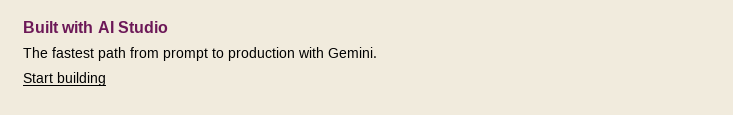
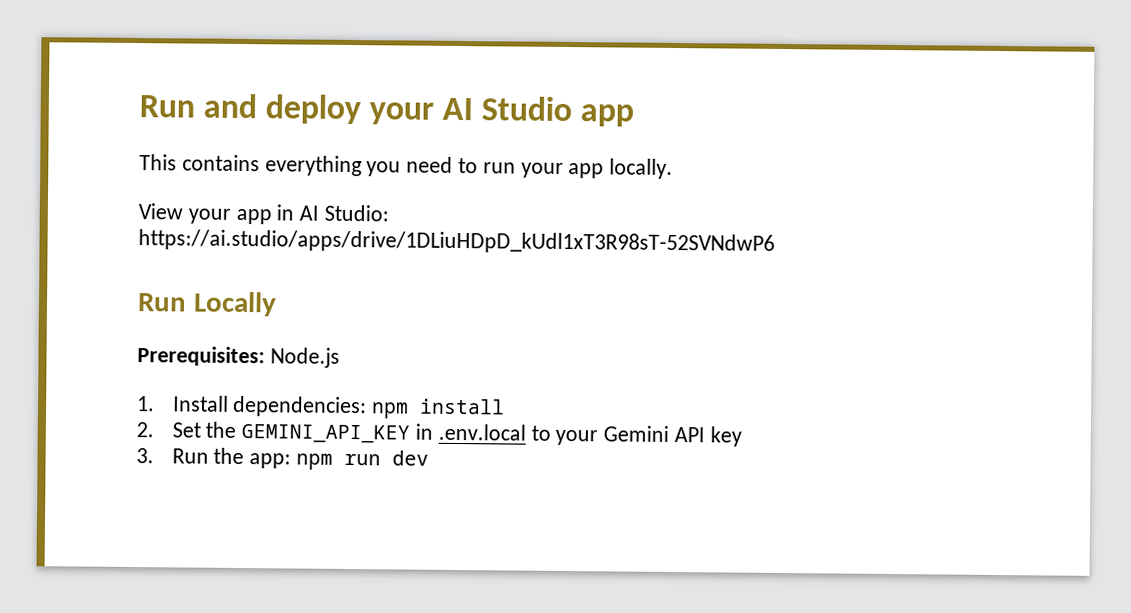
- Built with AI Studio
- The fastest path from prompt to production with Gemini.
- Start building
+ Run and deploy your AI Studio app
+ This contains everything you need to run your app locally.
+ View your app in AI Studio: https://ai.studio/apps/drive/1DLiuHDpD_kUdl1xT3R98sT-52SVNdwP6
+ Run Locally
+ Prerequisites: Node.js
+ 1. Install dependencies: npm install
+ 2. Set the GEMINI_API_KEY in .env.local to your Gemini API key
+ 3. Run the app: npm run dev

